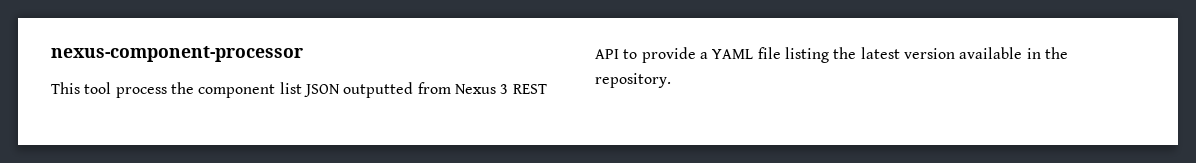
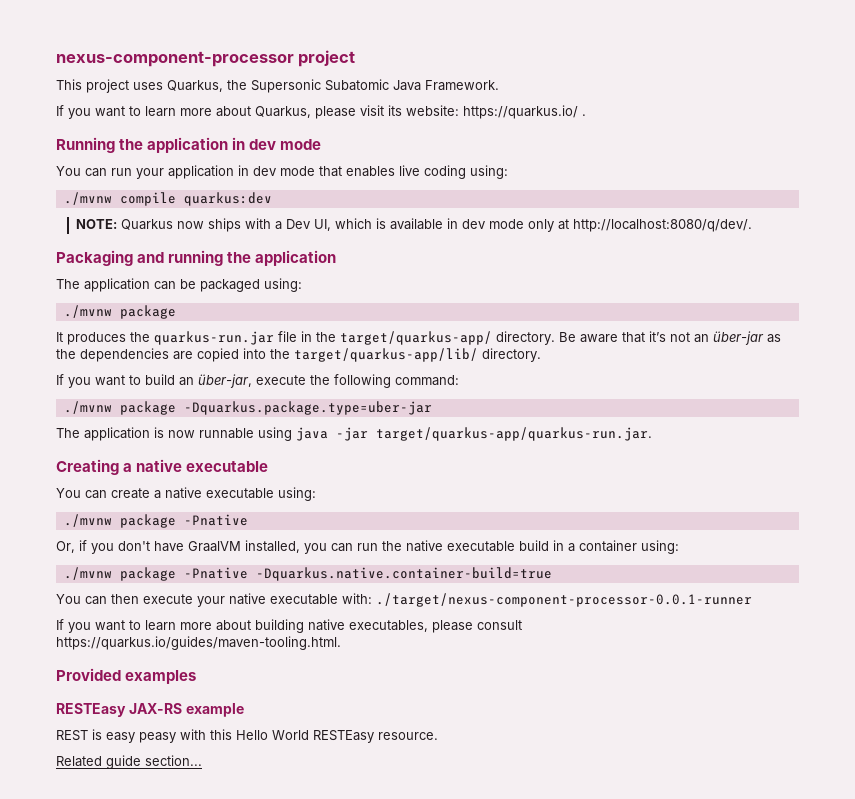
- nexus-component-processor
+ nexus-component-processor project
- This tool process the component list JSON outputted from Nexus 3 REST API to provide a YAML file listing the latest version available in the repository.
+ This project uses Quarkus, the Supersonic Subatomic Java Framework.
+ If you want to learn more about Quarkus, please visit its website: https://quarkus.io/ .
+ Running the application in dev mode
+ You can run your application in dev mode that enables live coding using:
+ ./mvnw compile quarkus:dev
+ NOTE: Quarkus now ships with a Dev UI, which is available in dev mode only at http://localhost:8080/q/dev/.
+ Packaging and running the application
+ The application can be packaged using:
+ ./mvnw package
+ It produces the quarkus-run.jar file in the target/quarkus-app/ directory. Be aware that it’s not an über-jar as the dependencies are copied into the target/quarkus-app/lib/ directory.
+ If you want to build an über-jar, execute the following command:
+ ./mvnw package -Dquarkus.package.type=uber-jar
+ The application is now runnable using java -jar target/quarkus-app/quarkus-run.jar.
+ Creating a native executable
+ You can create a native executable using:
+ ./mvnw package -Pnative
+ Or, if you don't have GraalVM installed, you can run the native executable build in a container using:
+ ./mvnw package -Pnative -Dquarkus.native.container-build=true
+ You can then execute your native executable with: ./target/nexus-component-processor-0.0.1-runner
+ If you want to learn more about building native executables, please consult https://quarkus.io/guides/maven-tooling.html.
+ Provided examples
+ RESTEasy JAX-RS example
+ REST is easy peasy with this Hello World RESTEasy resource.
+ Related guide section...

